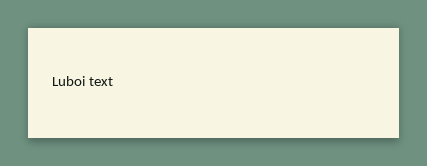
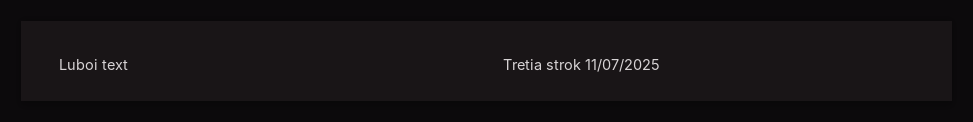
+ Tretia strok 11/07/2025

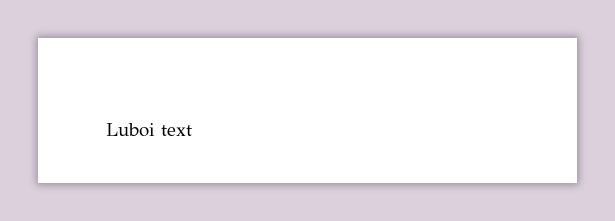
- Tretia strok 11/07/2025

